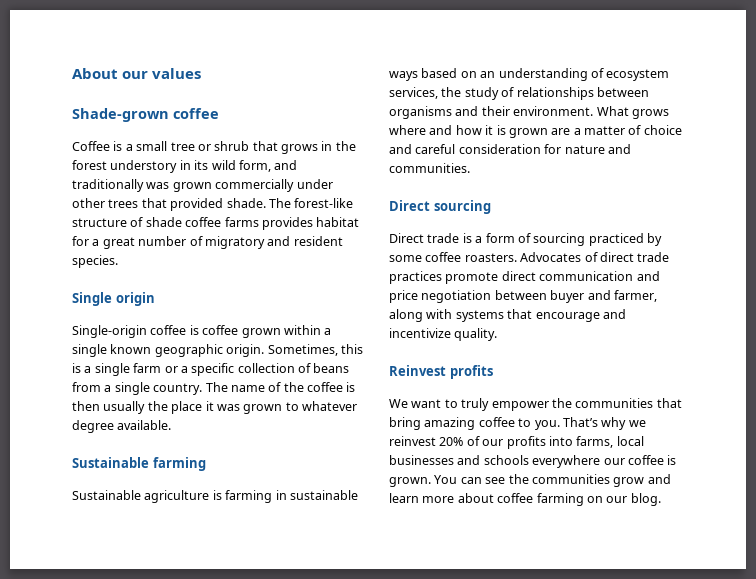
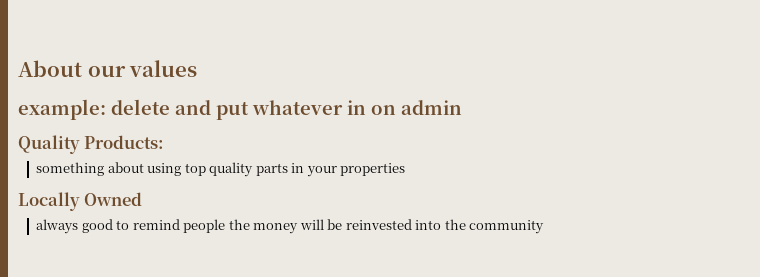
- Shade-grown coffee
- Coffee is a small tree or shrub that grows in the forest understory in its wild form, and traditionally was grown commercially under other trees that provided shade. The forest-like structure of shade coffee farms provides habitat for a great number of migratory and resident species.
- Single origin
- Single-origin coffee is coffee grown within a single known geographic origin. Sometimes, this is a single farm or a specific collection of beans from a single country. The name of the coffee is then usually the place it was grown to whatever degree available.
- Sustainable farming
- Sustainable agriculture is farming in sustainable ways based on an understanding of ecosystem services, the study of relationships between organisms and their environment. What grows where and how it is grown are a matter of choice and careful consideration for nature and communities.
- Direct sourcing
- Direct trade is a form of sourcing practiced by some coffee roasters. Advocates of direct trade practices promote direct communication and price negotiation between buyer and farmer, along with systems that encourage and incentivize quality.
- Reinvest profits
- We want to truly empower the communities that bring amazing coffee to you. That’s why we reinvest 20% of our profits into farms, local businesses and schools everywhere our coffee is grown. You can see the communities grow and learn more about coffee farming on our blog.
+ example: delete and put whatever in on admin
+ Quality Products:
+ something about using top quality parts in your properties
+ Locally Owned
+ always good to remind people the money will be reinvested into the community

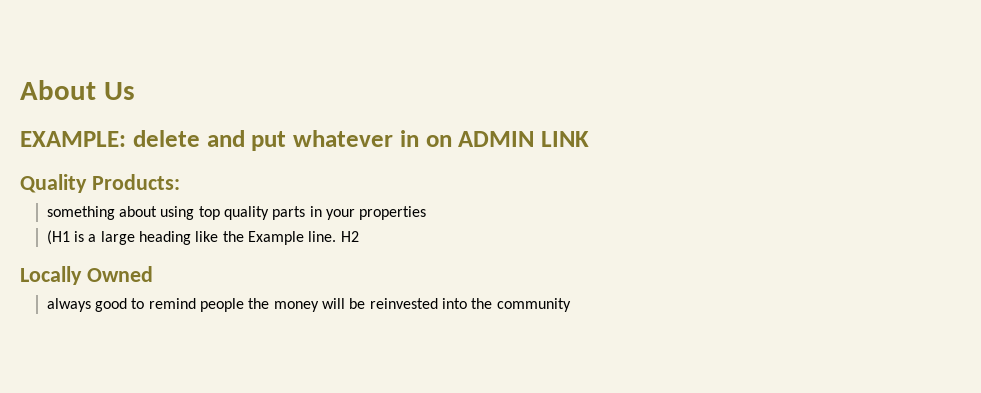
- About our values
- example: delete and put whatever in on admin
+ About Us
+ EXAMPLE: delete and put whatever in on ADMIN LINK
+ (H1 is a large heading like the Example line. H2

